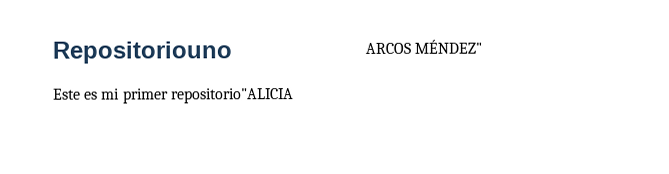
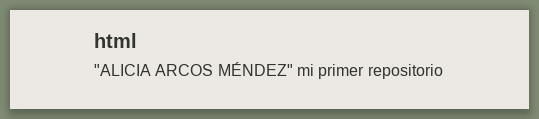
- Repositoriouno
- Este es mi primer repositorio"ALICIA ARCOS MÉNDEZ"
+ html
+ "ALICIA ARCOS MÉNDEZ" mi primer repositorio

